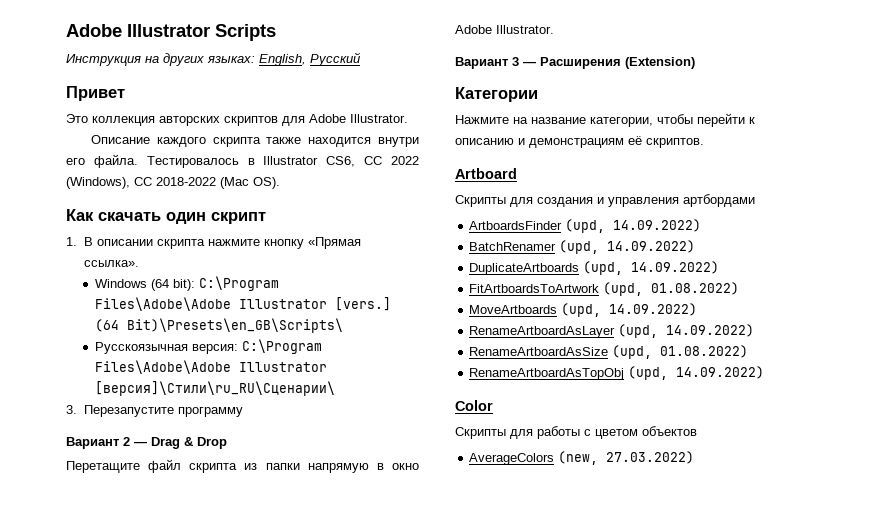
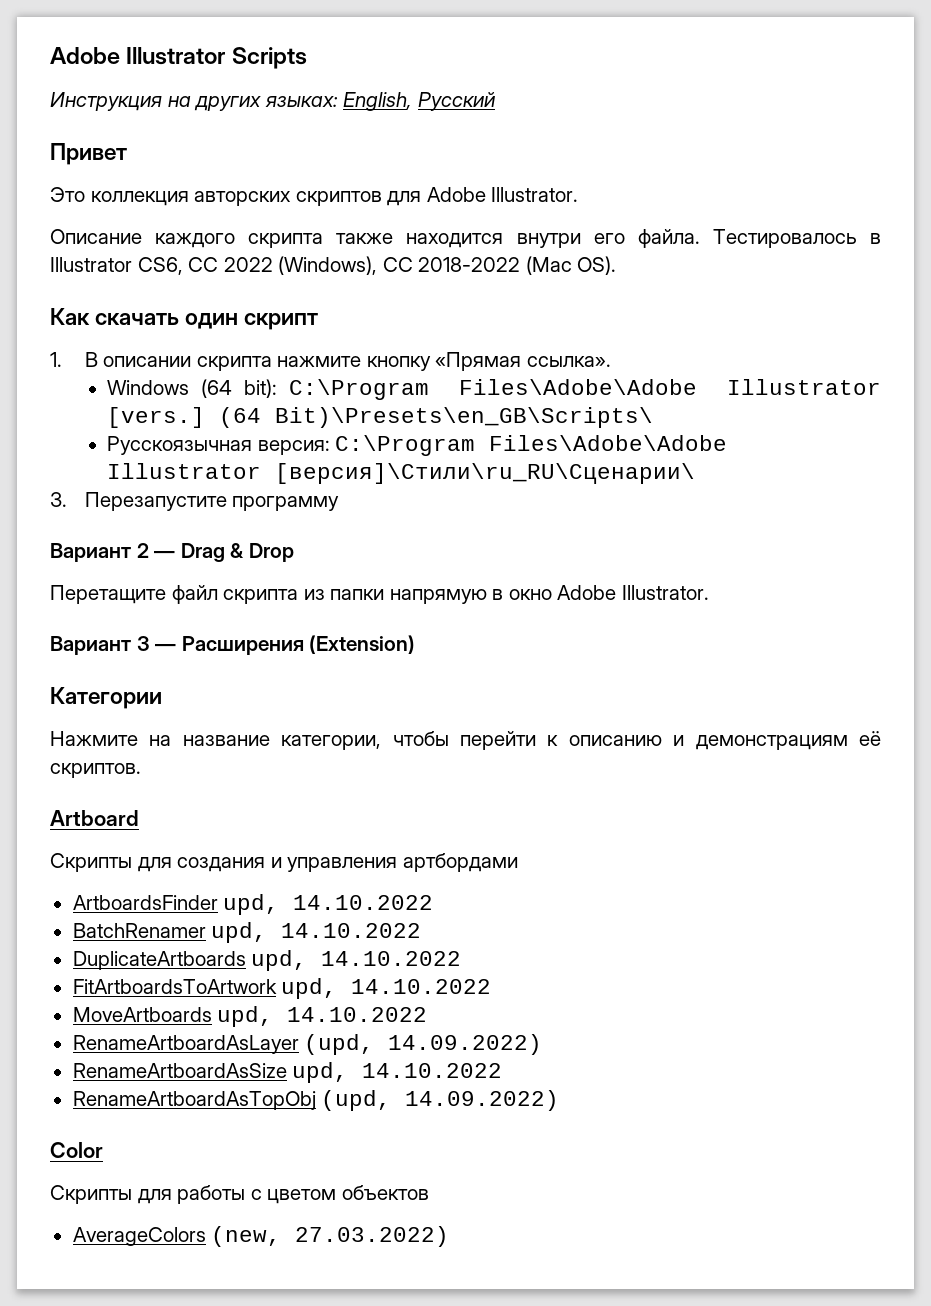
- ArtboardsFinder (upd, 14.09.2022)
+ ArtboardsFinder upd, 14.10.2022
- BatchRenamer (upd, 14.09.2022)
+ BatchRenamer upd, 14.10.2022
- DuplicateArtboards (upd, 14.09.2022)
+ DuplicateArtboards upd, 14.10.2022
- FitArtboardsToArtwork (upd, 01.08.2022)
+ FitArtboardsToArtwork upd, 14.10.2022
- MoveArtboards (upd, 14.09.2022)
+ MoveArtboards upd, 14.10.2022
- RenameArtboardAsSize (upd, 01.08.2022)
+ RenameArtboardAsSize upd, 14.10.2022

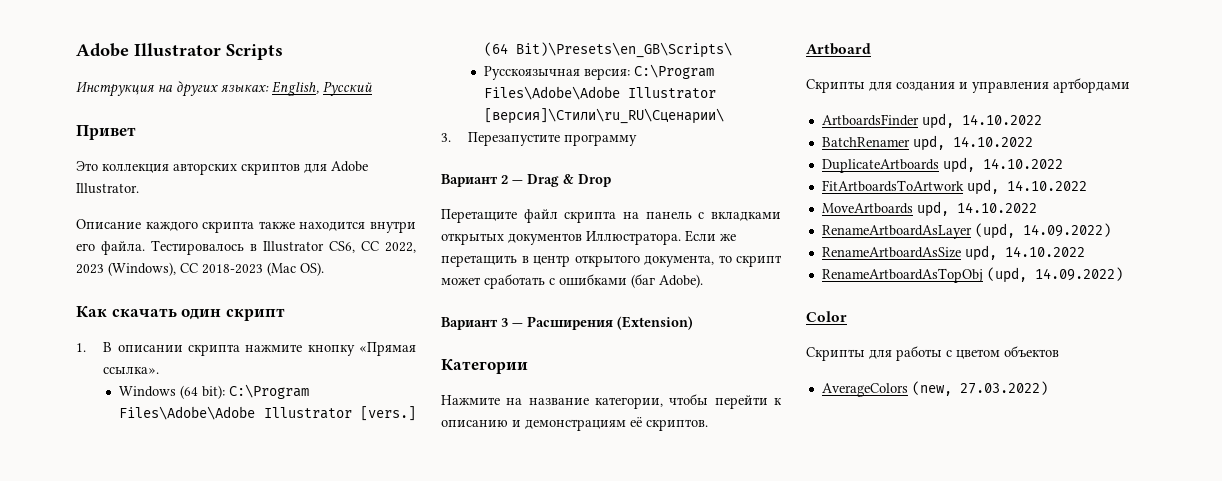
- Тестировалось в Illustrator CS6, CC 2022 (Windows), CC 2018-2022 (Mac OS).
+ Тестировалось в Illustrator CS6, CC 2022, 2023 (Windows), CC 2018-2023 (Mac OS).
- Перетащите файл скрипта из папки напрямую в окно Adobe Illustrator.
+ Перетащите файл скрипта на панель с вкладками открытых документов Иллюстратора. Если же перетащить в центр открытого документа, то скрипт может сработать с ошибками (баг Adobe).

